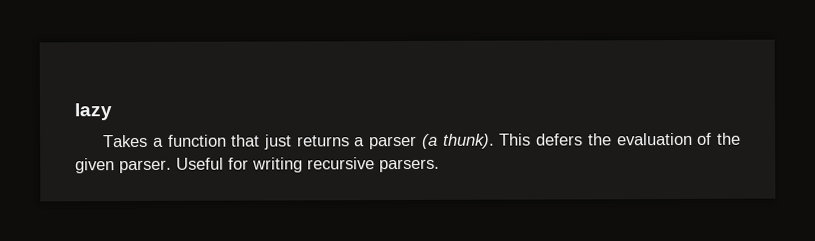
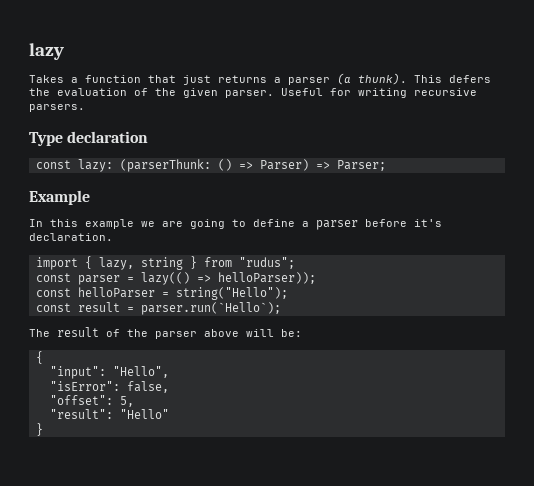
+ Type declaration
+ const lazy: (parserThunk: () => Parser) => Parser;
+ Example
+ In this example we are going to define a parser before it's declaration.
+ import { lazy, string } from "rudus";
+ const parser = lazy(() => helloParser));
+ const helloParser = string("Hello");
+ const result = parser.run(`Hello`);
+ The result of the parser above will be:
+ {
+ "input": "Hello",
+ "isError": false,
+ "offset": 5,
+ "result": "Hello"
+ }

